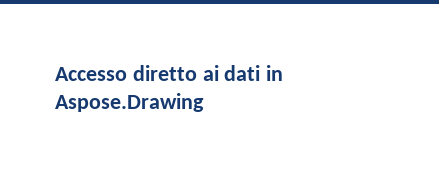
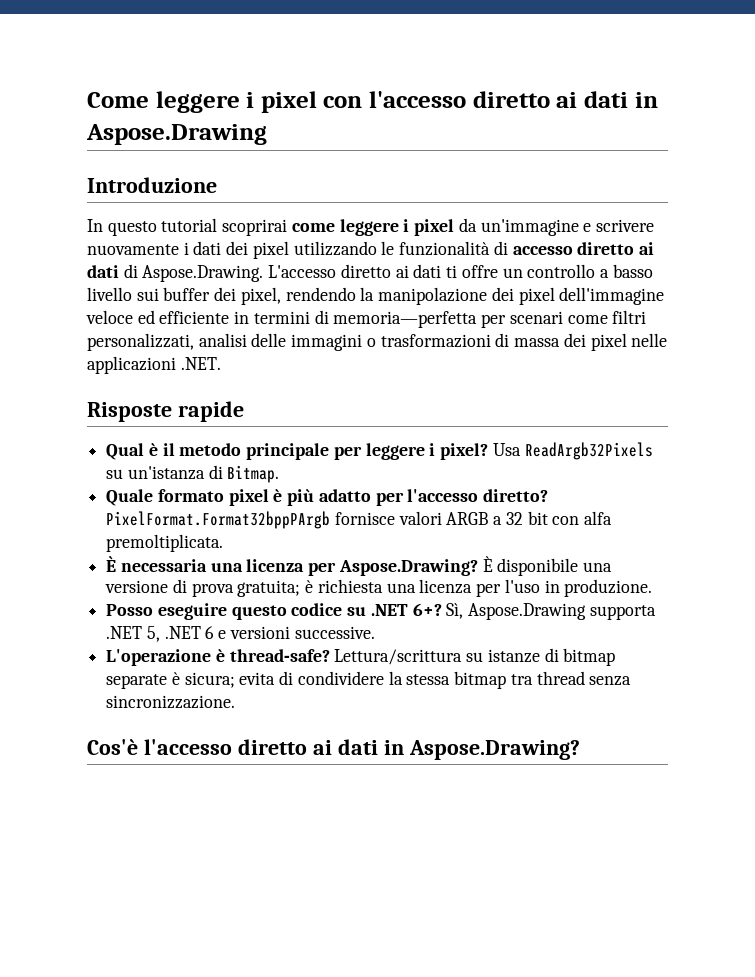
- Accesso diretto ai dati in Aspose.Drawing
+ Come leggere i pixel con l'accesso diretto ai dati in Aspose.Drawing
+ Introduzione
+ In questo tutorial scoprirai come leggere i pixel da un'immagine e scrivere nuovamente i dati dei pixel utilizzando le funzionalità di accesso diretto ai dati di Aspose.Drawing. L'accesso diretto ai dati ti offre un controllo a basso livello sui buffer dei pixel, rendendo la manipolazione dei pixel dell'immagine veloce ed efficiente in termini di memoria—perfetta per scenari come filtri personalizzati, analisi delle immagini o trasformazioni di massa dei pixel nelle applicazioni .NET.
+ Risposte rapide
+ Qual è il metodo principale per leggere i pixel? Usa ReadArgb32Pixels su un'istanza di Bitmap.
+ Quale formato pixel è più adatto per l'accesso diretto? PixelFormat.Format32bppPArgb fornisce valori ARGB a 32 bit con alfa premoltiplicata.
+ È necessaria una licenza per Aspose.Drawing? È disponibile una versione di prova gratuita; è richiesta una licenza per l'uso in produzione.
+ Posso eseguire questo codice su .NET 6+? Sì, Aspose.Drawing supporta .NET 5, .NET 6 e versioni successive.
+ L'operazione è thread‑safe? Lettura/scrittura su istanze di bitmap separate è sicura; evita di condividere la stessa bitmap tra thread senza sincronizzazione.
+ Cos'è l'accesso diretto ai dati in Aspose.Drawing?

